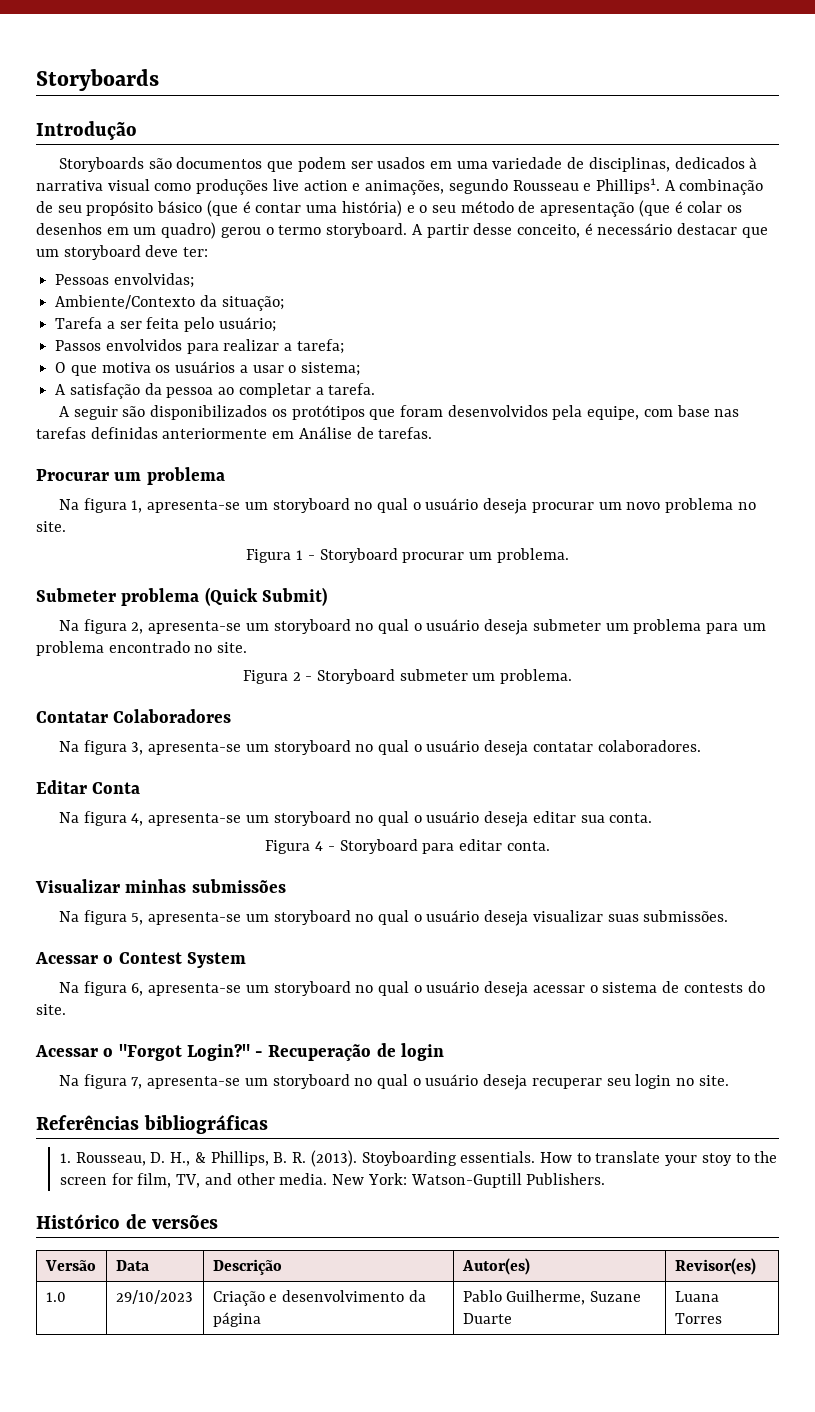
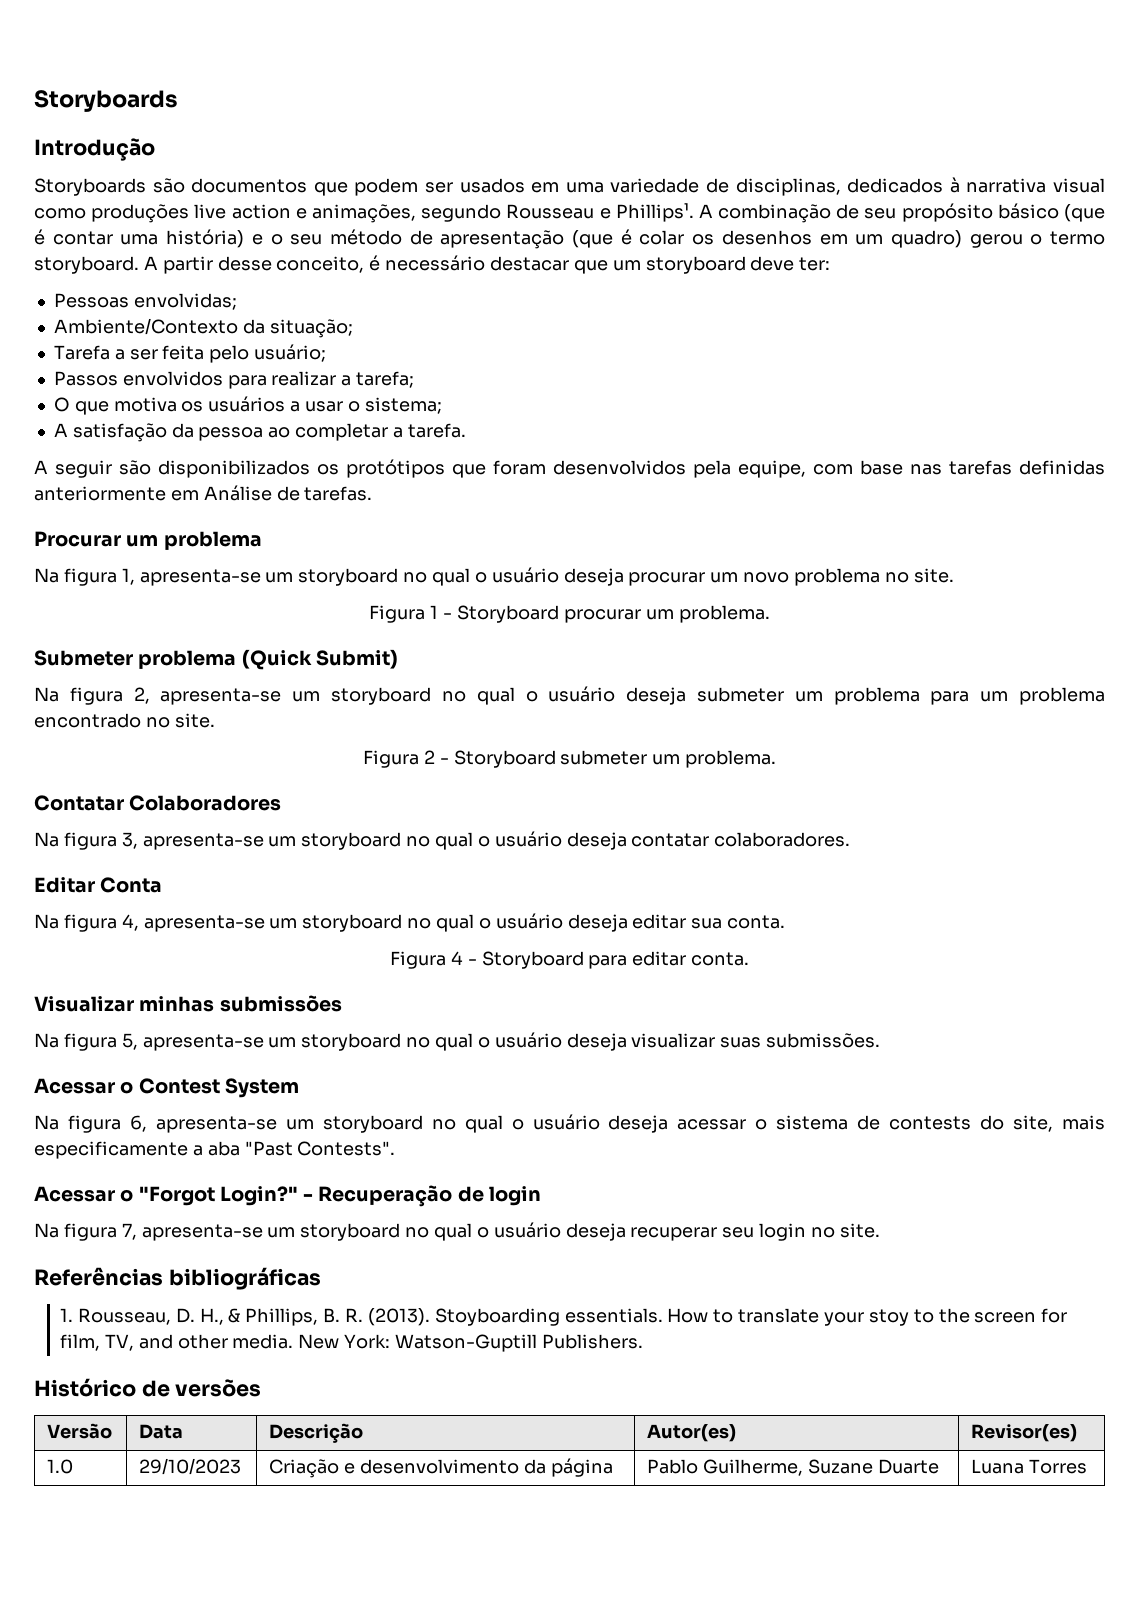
- Na figura 6, apresenta-se um storyboard no qual o usuário deseja acessar o sistema de contests do site.
+ Na figura 6, apresenta-se um storyboard no qual o usuário deseja acessar o sistema de contests do site, mais especificamente a aba "Past Contests".

